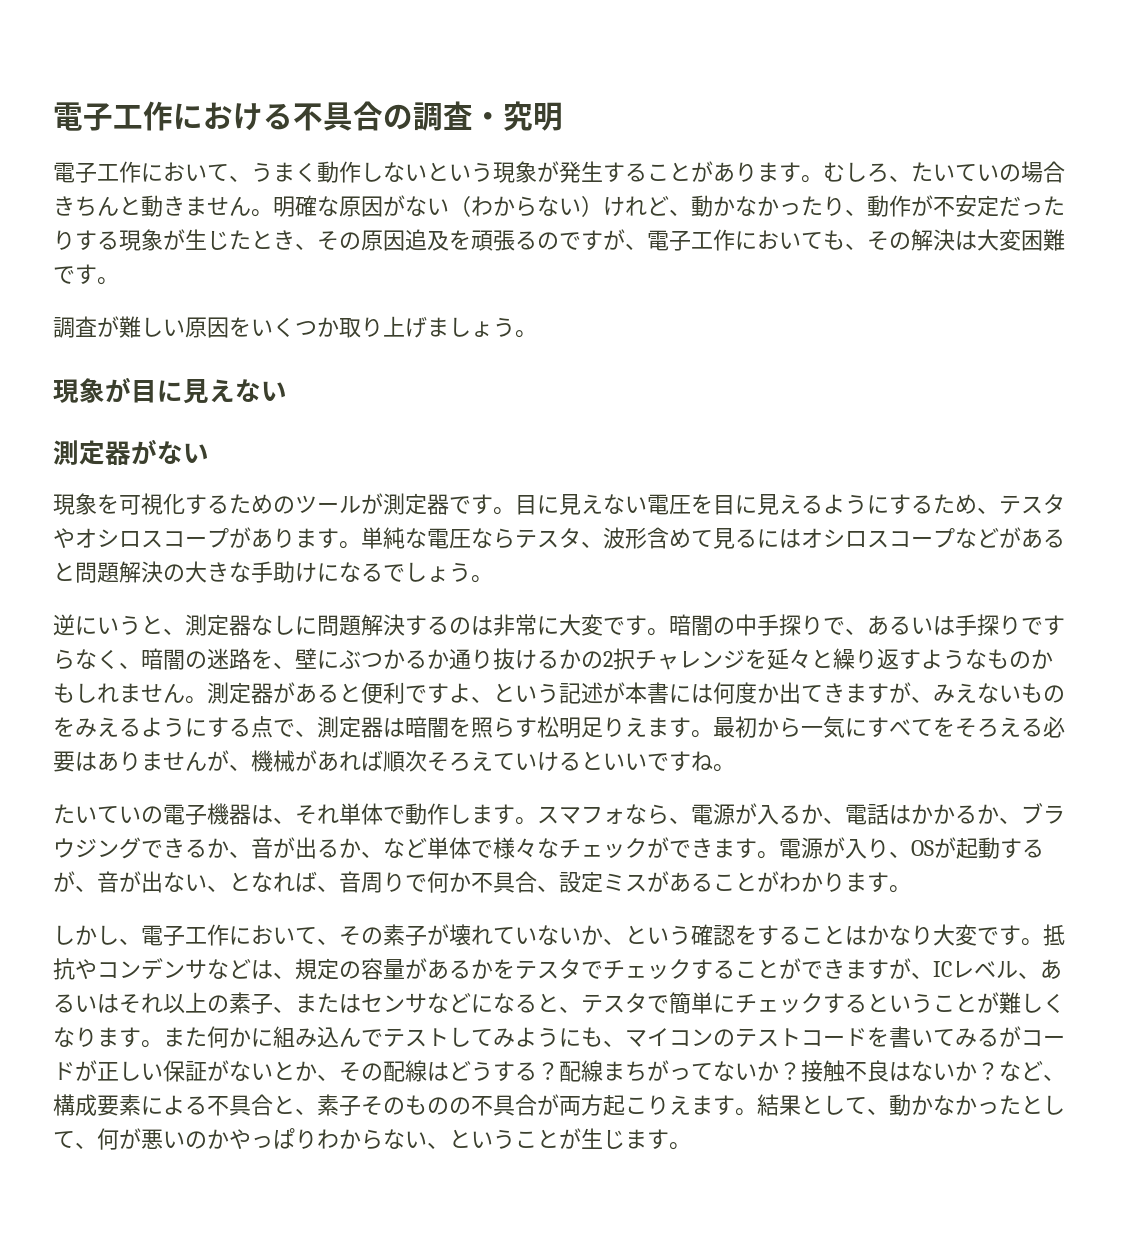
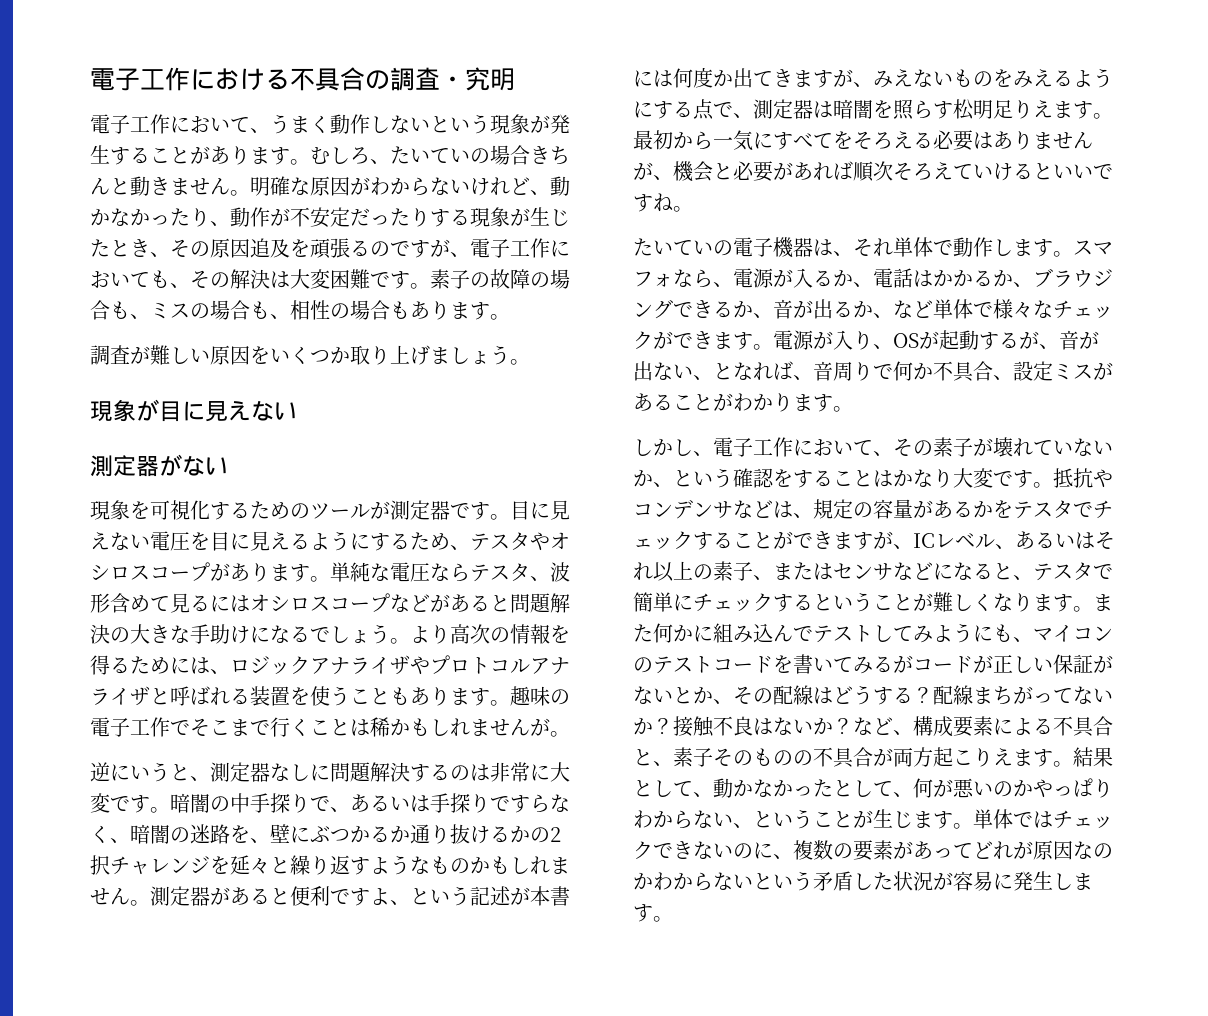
- 明確な原因がない（わからない）けれど、動かなかったり、動作が不安定だったりする現象が生じたとき、その原因追及を頑張るのですが、電子工作においても、その解決は大変困難です。
+ 明確な原因がわからないけれど、動かなかったり、動作が不安定だったりする現象が生じたとき、その原因追及を頑張るのですが、電子工作においても、その解決は大変困難です。素子の故障の場合も、ミスの場合も、相性の場合もあります。
+ より高次の情報を得るためには、ロジックアナライザやプロトコルアナライザと呼ばれる装置を使うこともあります。趣味の電子工作でそこまで行くことは稀かもしれませんが。
- 最初から一気にすべてをそろえる必要はありませんが、機械があれば順次そろえていけるといいですね。
+ 最初から一気にすべてをそろえる必要はありませんが、機会と必要があれば順次そろえていけるといいですね。
+ 単体ではチェックできないのに、複数の要素があってどれが原因なのかわからないという矛盾した状況が容易に発生します。

